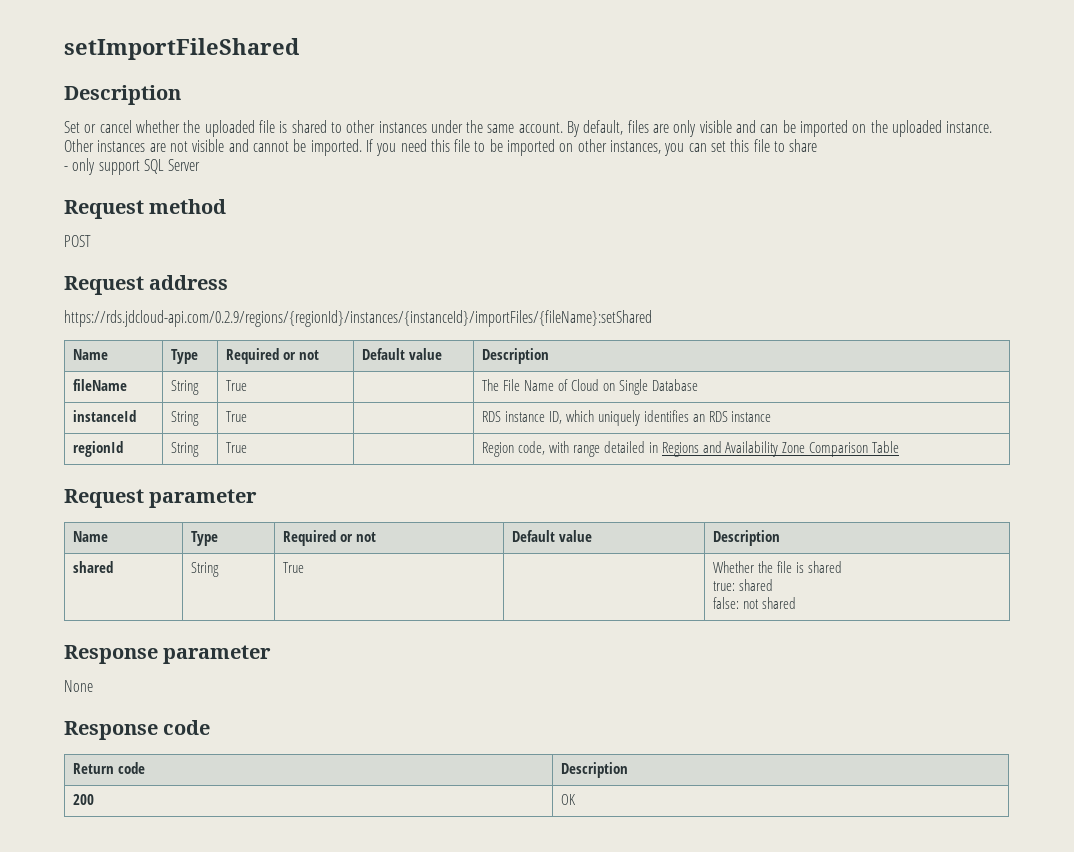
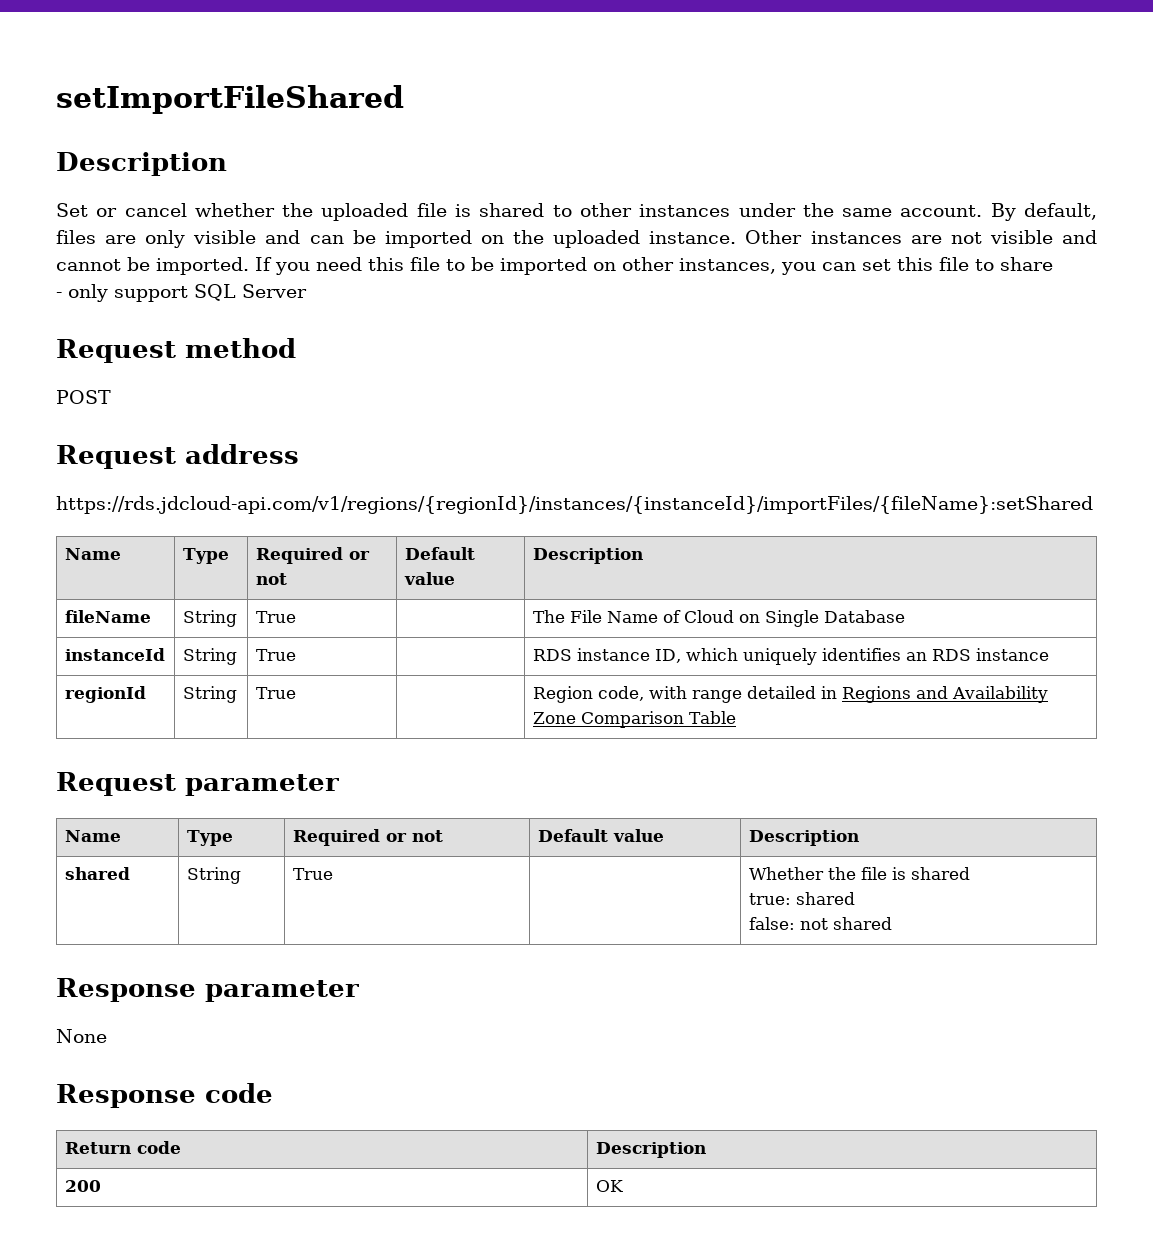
- https://rds.jdcloud-api.com/0.2.9/regions/{regionId}/instances/{instanceId}/importFiles/{fileName}:setShared
+ https://rds.jdcloud-api.com/v1/regions/{regionId}/instances/{instanceId}/importFiles/{fileName}:setShared

